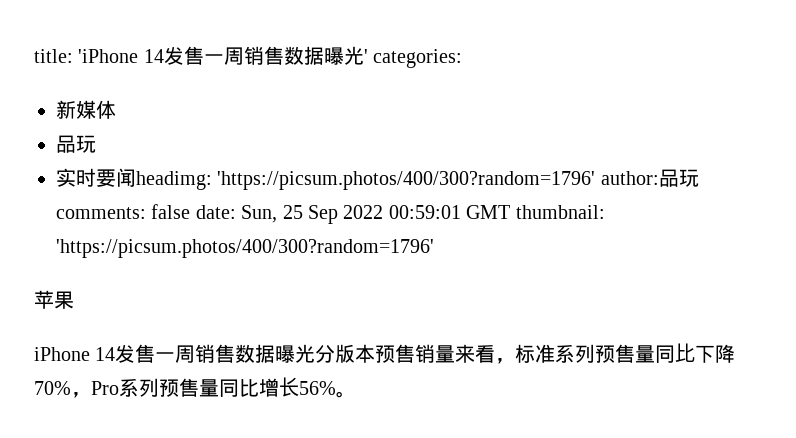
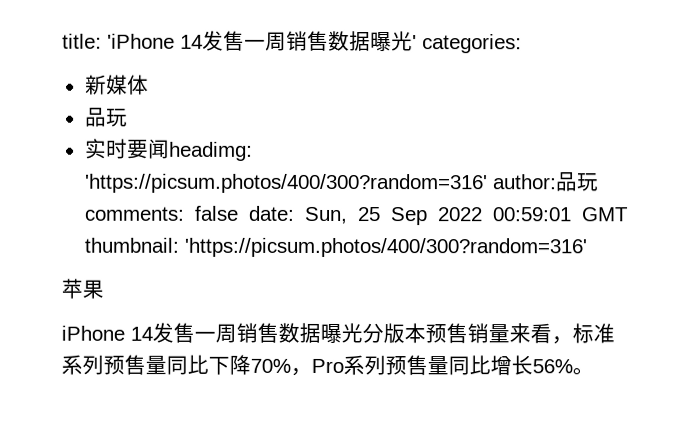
- 实时要闻headimg: 'https://picsum.photos/400/300?random=1796' author:品玩comments: false date: Sun, 25 Sep 2022 00:59:01 GMT thumbnail: 'https://picsum.photos/400/300?random=1796'
+ 实时要闻headimg: 'https://picsum.photos/400/300?random=316' author:品玩comments: false date: Sun, 25 Sep 2022 00:59:01 GMT thumbnail: 'https://picsum.photos/400/300?random=316'

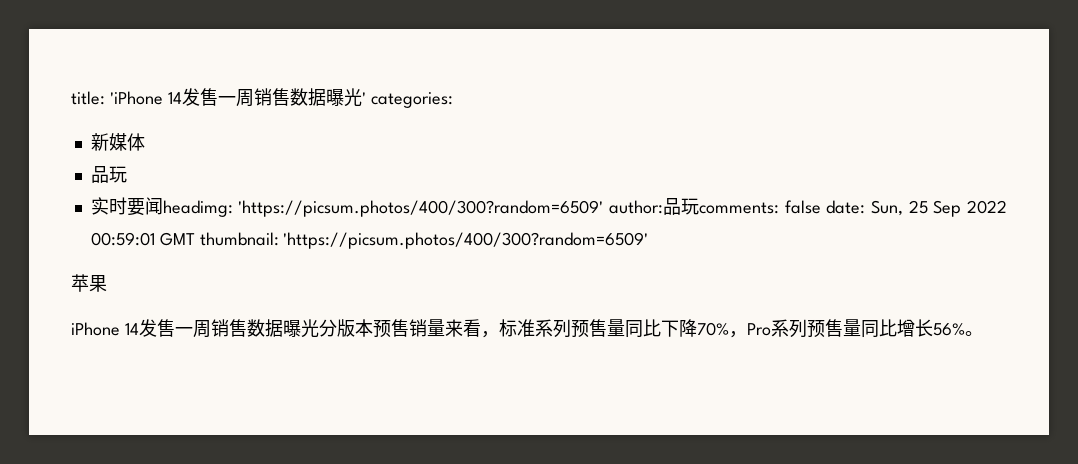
- 实时要闻headimg: 'https://picsum.photos/400/300?random=316' author:品玩comments: false date: Sun, 25 Sep 2022 00:59:01 GMT thumbnail: 'https://picsum.photos/400/300?random=316'
+ 实时要闻headimg: 'https://picsum.photos/400/300?random=6509' author:品玩comments: false date: Sun, 25 Sep 2022 00:59:01 GMT thumbnail: 'https://picsum.photos/400/300?random=6509'

